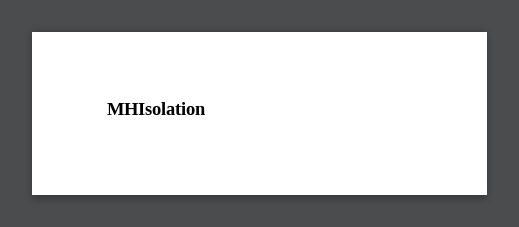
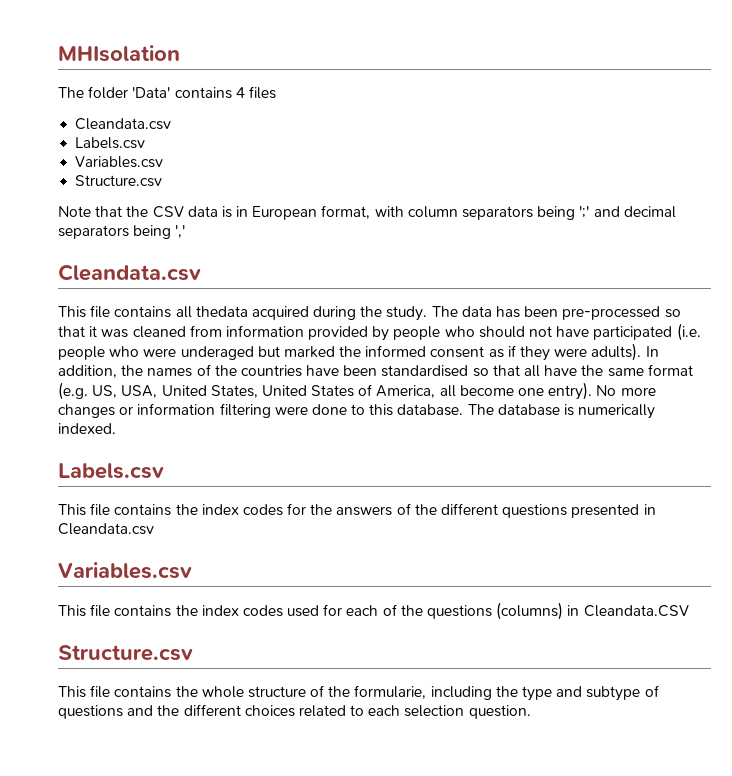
+ The folder 'Data' contains 4 files
+ Cleandata.csv
+ Labels.csv
+ Variables.csv
+ Structure.csv
+ Note that the CSV data is in European format, with column separators being ';' and decimal separators being ','
+ Cleandata.csv
+ This file contains all thedata acquired during the study. The data has been pre-processed so that it was cleaned from information provided by people who should not have participated (i.e. people who were underaged but marked the informed consent as if they were adults). In addition, the names of the countries have been standardised so that all have the same format (e.g. US, USA, United States, United States of America, all become one entry). No more changes or information filtering were done to this database. The database is numerically indexed.
+ Labels.csv
+ This file contains the index codes for the answers of the different questions presented in Cleandata.csv
+ Variables.csv
+ This file contains the index codes used for each of the questions (columns) in Cleandata.CSV
+ Structure.csv
+ This file contains the whole structure of the formularie, including the type and subtype of questions and the different choices related to each selection question.

